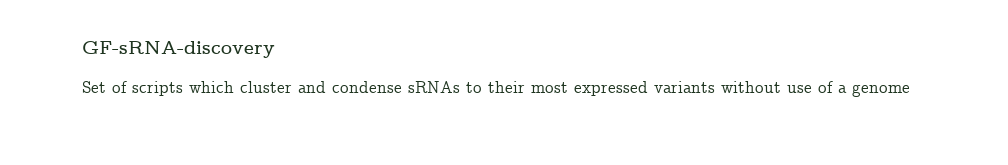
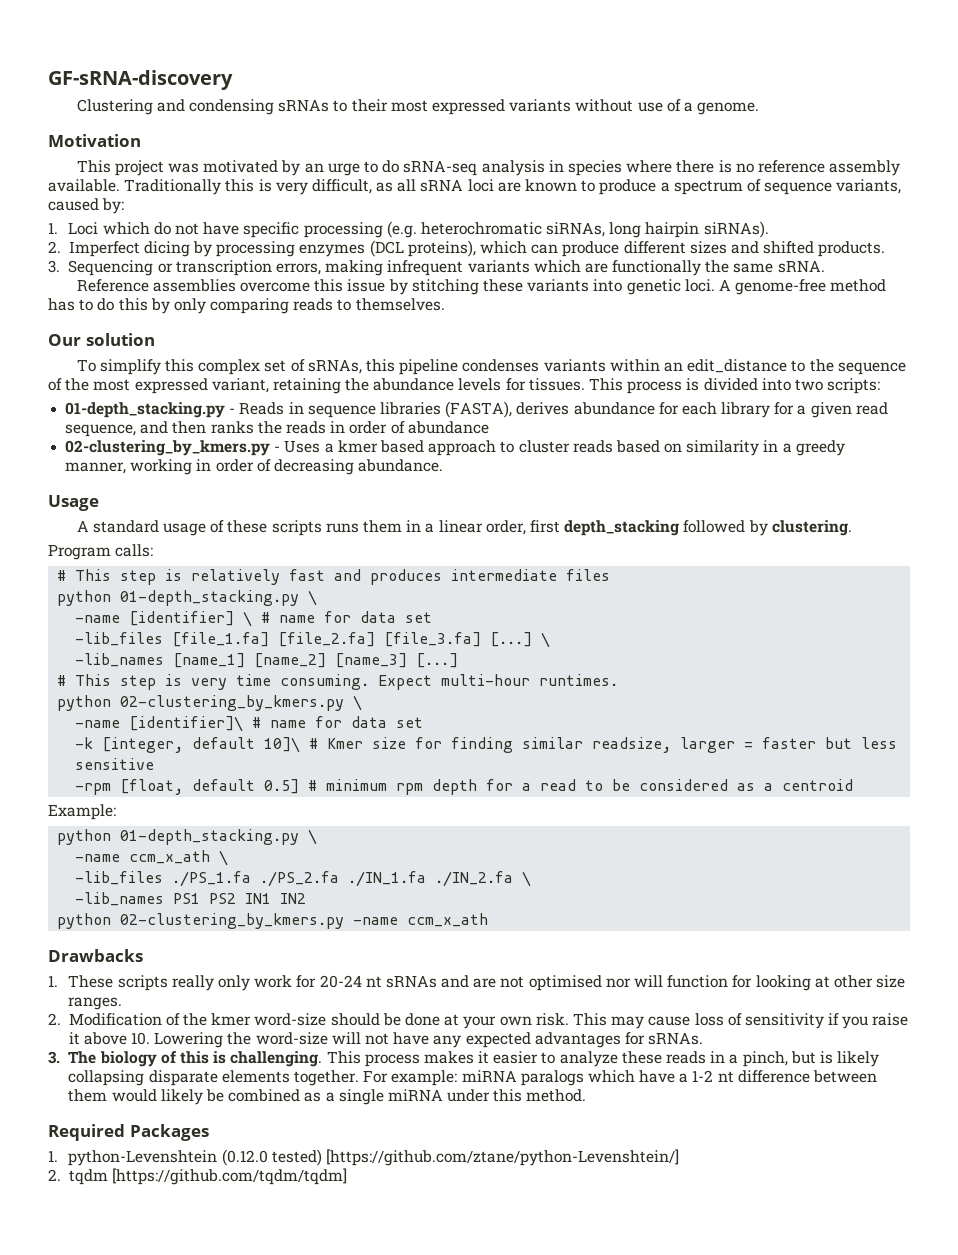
- Set of scripts which cluster and condense sRNAs to their most expressed variants without use of a genome
+ Clustering and condensing sRNAs to their most expressed variants without use of a genome.
+ Motivation
+ This project was motivated by an urge to do sRNA-seq analysis in species where there is no reference assembly available. Traditionally this is very difficult, as all sRNA loci are known to produce a spectrum of sequence variants, caused by:
+ 1. Loci which do not have specific processing (e.g. heterochromatic siRNAs, long hairpin siRNAs).
+ 2. Imperfect dicing by processing enzymes (DCL proteins), which can produce different sizes and shifted products.
+ 3. Sequencing or transcription errors, making infrequent variants which are functionally the same sRNA.
+ Reference assemblies overcome this issue by stitching these variants into genetic loci. A genome-free method has to do this by only comparing reads to themselves.
+ Our solution
+ To simplify this complex set of sRNAs, this pipeline condenses variants within an edit_distance to the sequence of the most expressed variant, retaining the abundance levels for tissues. This process is divided into two scripts:
+ 01-depth_stacking.py - Reads in sequence libraries (FASTA), derives abundance for each library for a given read sequence, and then ranks the reads in order of abundance
+ 02-clustering_by_kmers.py - Uses a kmer based approach to cluster reads based on similarity in a greedy manner, working in order of decreasing abundance.
+ Usage
+ A standard usage of these scripts runs them in a linear order, first depth_stacking followed by clustering.
+ Program calls:
+ # This step is relatively fast and produces intermediate files
+ python 01-depth_stacking.py \
+ -name [identifier] \ # name for data set
+ -lib_files [file_1.fa] [file_2.fa] [file_3.fa] [...] \
+ -lib_names [name_1] [name_2] [name_3] [...]
+ # This step is very time consuming. Expect multi-hour runtimes.
+ python 02-clustering_by_kmers.py \
+ -name [identifier]\ # name for data set
+ -k [integer, default 10]\ # Kmer size for finding similar readsize, larger = faster but less sensitive
+ -rpm [float, default 0.5] # minimum rpm depth for a read to be considered as a centroid
+ Example:
+ python 01-depth_stacking.py \
+ -name ccm_x_ath \
+ -lib_files ./PS_1.fa ./PS_2.fa ./IN_1.fa ./IN_2.fa \
+ -lib_names PS1 PS2 IN1 IN2
+ python 02-clustering_by_kmers.py -name ccm_x_ath
+ Drawbacks
+ 1. These scripts really only work for 20-24 nt sRNAs and are not optimised nor will function for looking at other size ranges.
+ 2. Modification of the kmer word-size should be done at your own risk. This may cause loss of sensitivity if you raise it above 10. Lowering the word-size will not have any expected advantages for sRNAs.
+ 3. The biology of this is challenging. This process makes it easier to analyze these reads in a pinch, but is likely collapsing disparate elements together. For example: miRNA paralogs which have a 1-2 nt difference between them would likely be combined as a single miRNA under this method.
+ Required Packages
+ 1. python-Levenshtein (0.12.0 tested) [https://github.com/ztane/python-Levenshtein/]
+ 2. tqdm [https://github.com/tqdm/tqdm]

